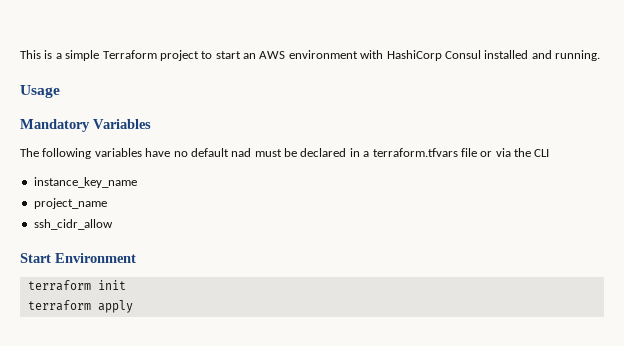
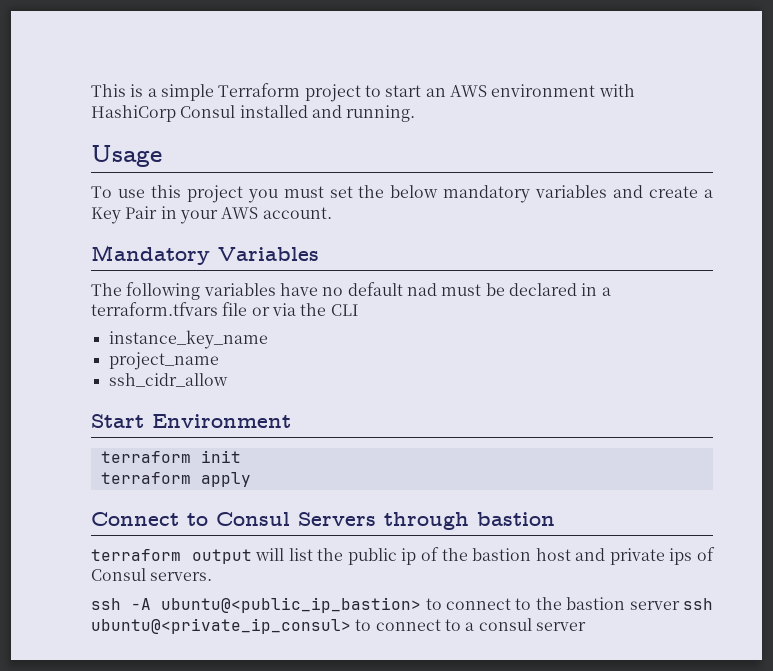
+ To use this project you must set the below mandatory variables and create a Key Pair in your AWS account.
+ Connect to Consul Servers through bastion
+ terraform output will list the public ip of the bastion host and private ips of Consul servers.
+ ssh -A ubuntu@<public_ip_bastion> to connect to the bastion server ssh ubuntu@<private_ip_consul> to connect to a consul server

